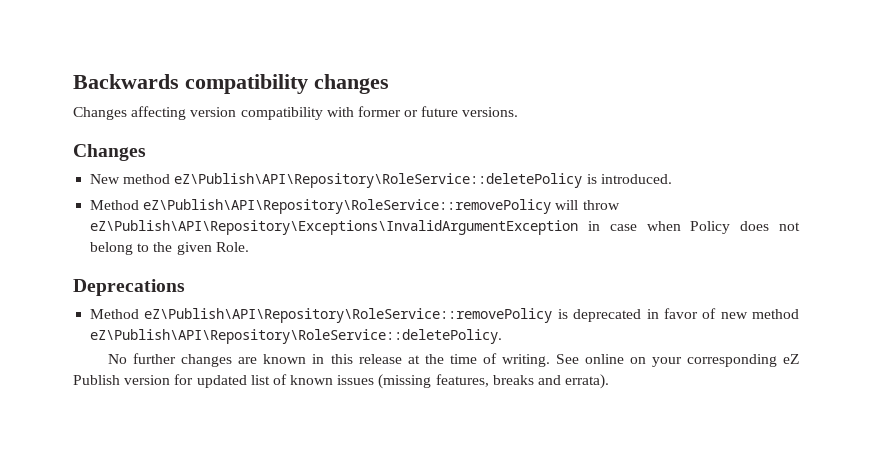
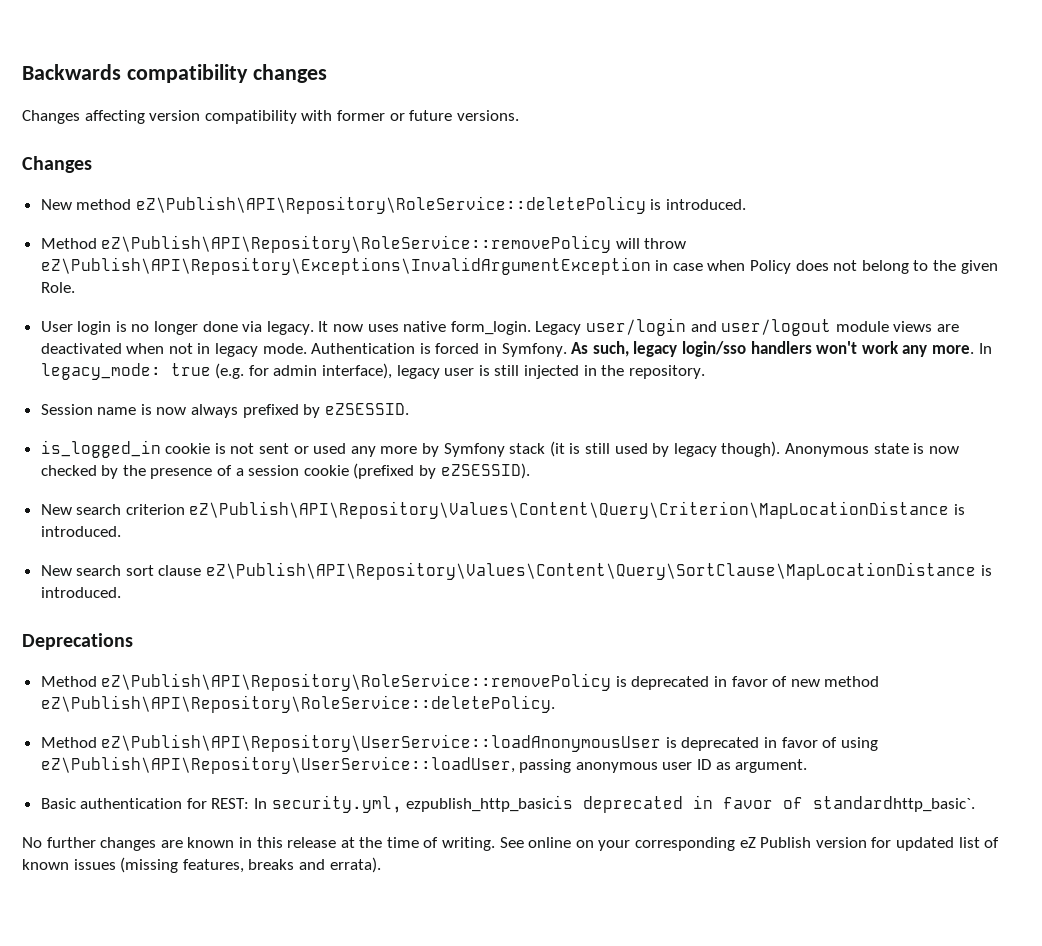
+ User login is no longer done via legacy. It now uses native form_login. Legacy user/login and user/logout module views are deactivated when not in legacy mode. Authentication is forced in Symfony. As such, legacy login/sso handlers won't work any more. In legacy_mode: true (e.g. for admin interface), legacy user is still injected in the repository.
+ Session name is now always prefixed by eZSESSID.
+ is_logged_in cookie is not sent or used any more by Symfony stack (it is still used by legacy though). Anonymous state is now checked by the presence of a session cookie (prefixed by eZSESSID).
+ New search criterion eZ\Publish\API\Repository\Values\Content\Query\Criterion\MapLocationDistance is introduced.
+ New search sort clause eZ\Publish\API\Repository\Values\Content\Query\SortClause\MapLocationDistance is introduced.
+ Method eZ\Publish\API\Repository\UserService::loadAnonymousUser is deprecated in favor of using eZ\Publish\API\Repository\UserService::loadUser, passing anonymous user ID as argument.
+ Basic authentication for REST: In security.yml, ezpublish_http_basicis deprecated in favor of standardhttp_basic`.

